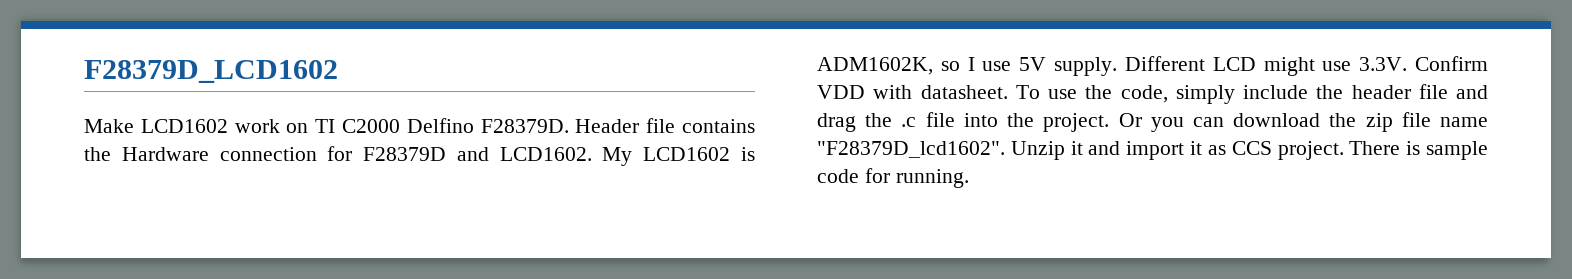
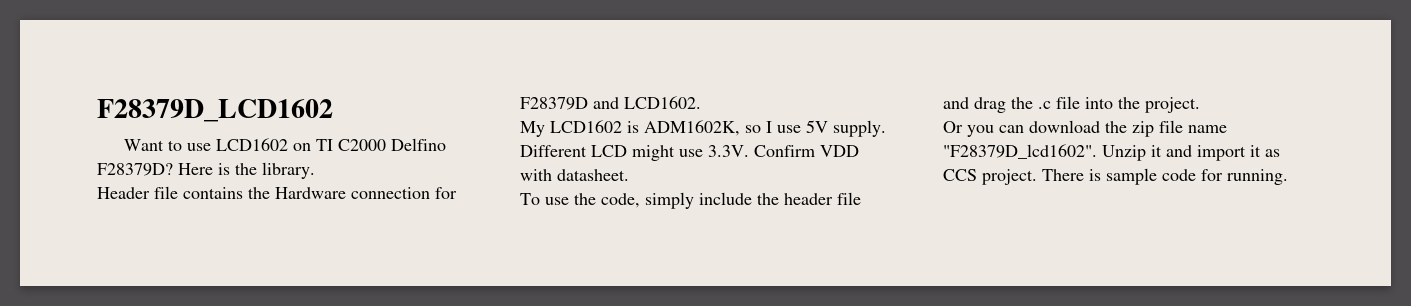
- Make LCD1602 work on TI C2000 Delfino F28379D. Header file contains the Hardware connection for F28379D and LCD1602. My LCD1602 is ADM1602K, so I use 5V supply.
+ Want to use LCD1602 on TI C2000 Delfino F28379D? Here is the library.
+ Header file contains the Hardware connection for F28379D and LCD1602.
+ My LCD1602 is ADM1602K, so I use 5V supply.
- Different LCD might use 3.3V. Confirm VDD with datasheet. To use the code, simply include the header file and drag the .c file into the project. Or you can download the zip file name "F28379D_lcd1602".
+ Different LCD might use 3.3V. Confirm VDD with datasheet.
+ To use the code, simply include the header file and drag the .c file into the project.
+ Or you can download the zip file name "F28379D_lcd1602".

